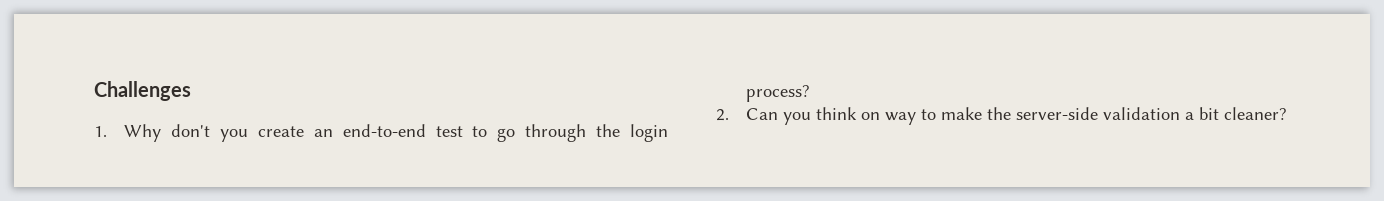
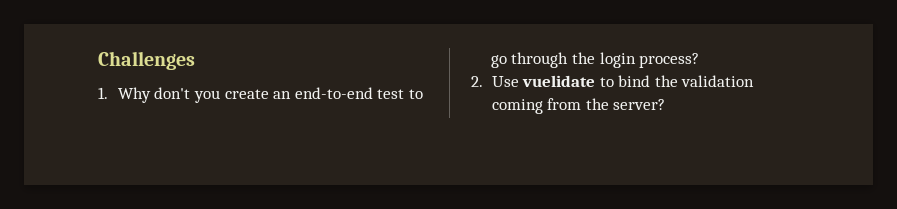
- 2. Can you think on way to make the server-side validation a bit cleaner?
+ 2. Use vuelidate to bind the validation coming from the server?

